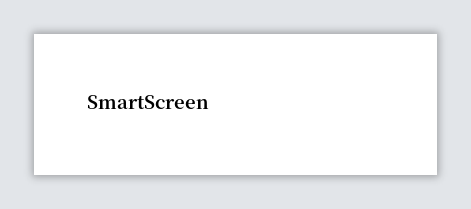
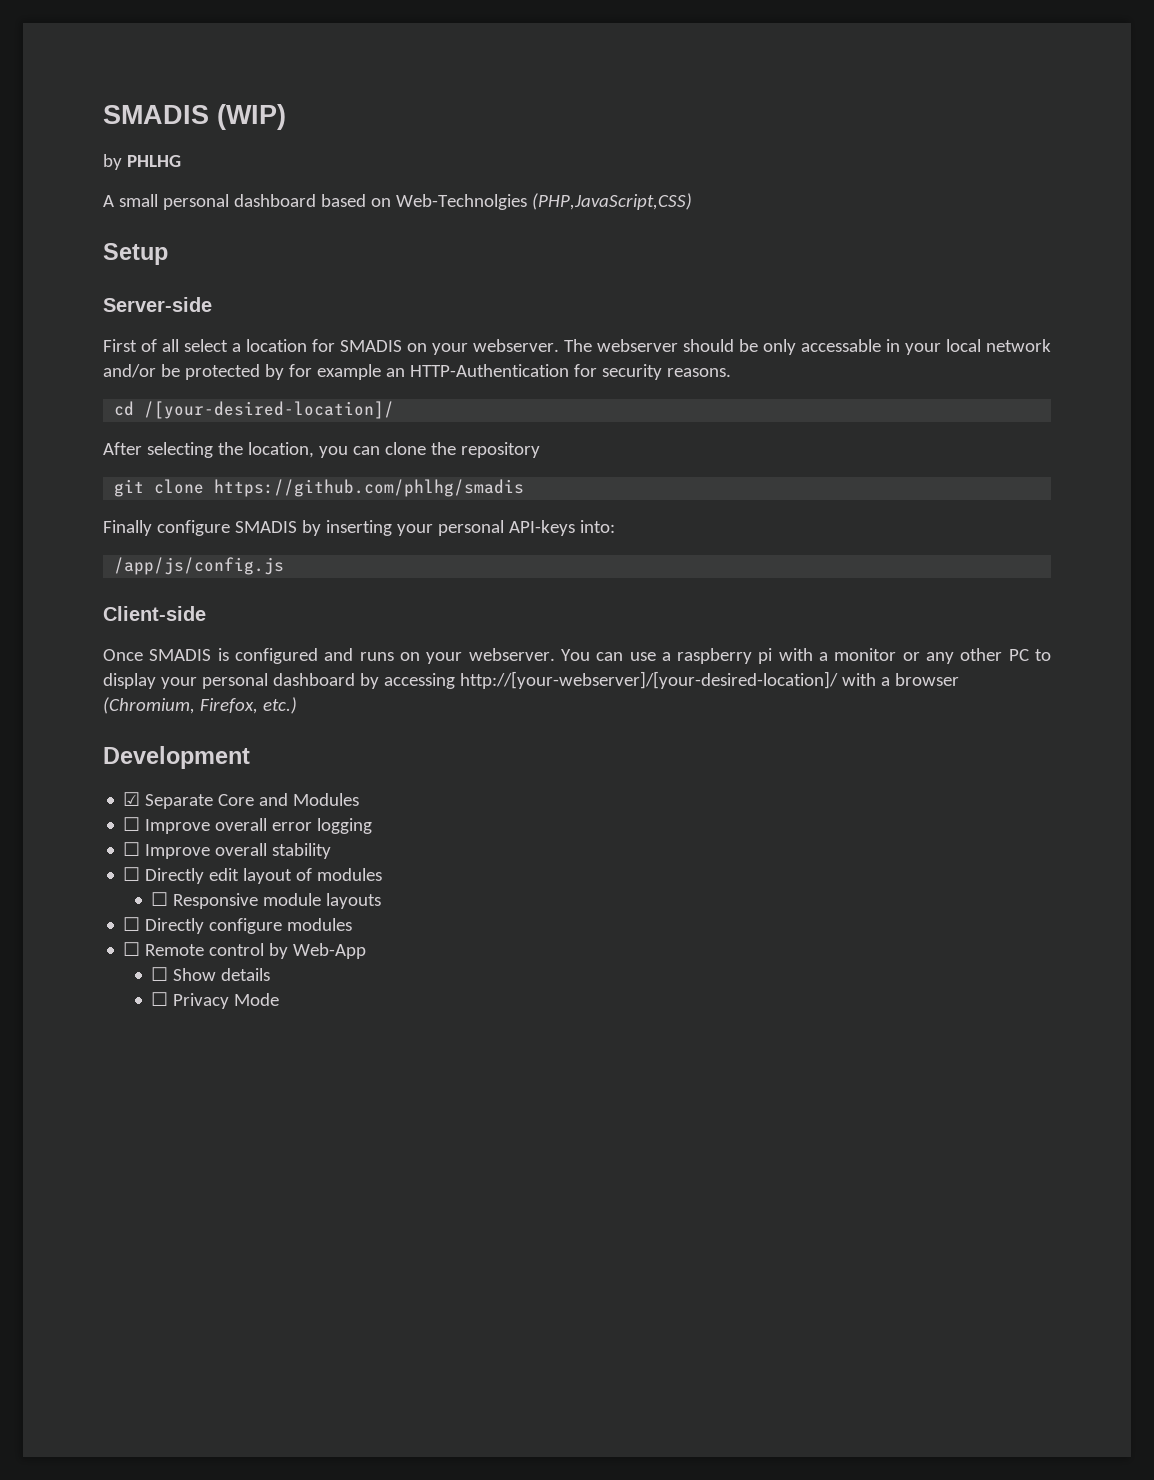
- SmartScreen
+ SMADIS (WIP)
+ by PHLHG
+ A small personal dashboard based on Web-Technolgies (PHP,JavaScript,CSS)
+ Setup
+ Server-side
+ First of all select a location for SMADIS on your webserver. The webserver should be only accessable in your local network and/or be protected by for example an HTTP-Authentication for security reasons.
+ cd /[your-desired-location]/
+ After selecting the location, you can clone the repository
+ git clone https://github.com/phlhg/smadis
+ Finally configure SMADIS by inserting your personal API-keys into:
+ /app/js/config.js
+ Client-side
+ Once SMADIS is configured and runs on your webserver. You can use a raspberry pi with a monitor or any other PC to display your personal dashboard by accessing http://[your-webserver]/[your-desired-location]/ with a browser (Chromium, Firefox, etc.)
+ Development
+ ☑ Separate Core and Modules
+ ☐ Improve overall error logging
+ ☐ Improve overall stability
+ ☐ Directly edit layout of modules
+ ☐ Responsive module layouts
+ ☐ Directly configure modules
+ ☐ Remote control by Web-App
+ ☐ Show details
+ ☐ Privacy Mode

